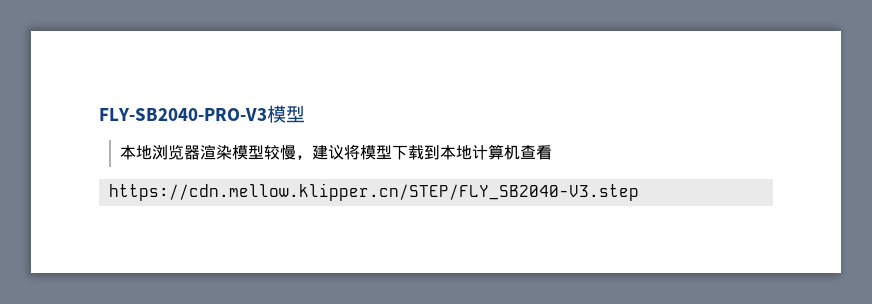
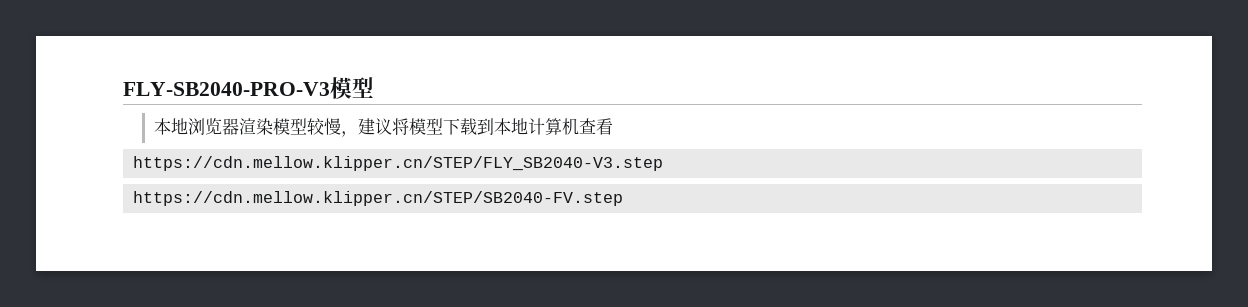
+ https://cdn.mellow.klipper.cn/STEP/SB2040-FV.step

